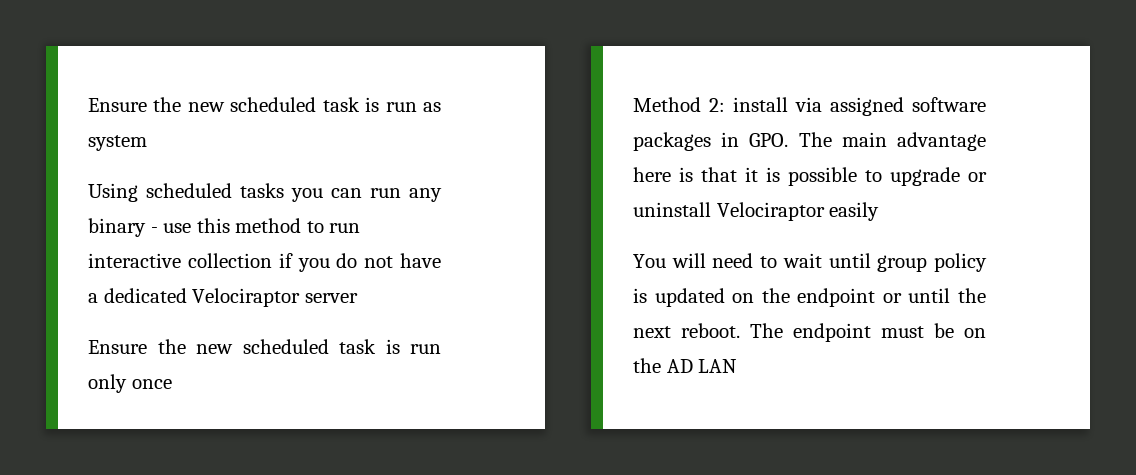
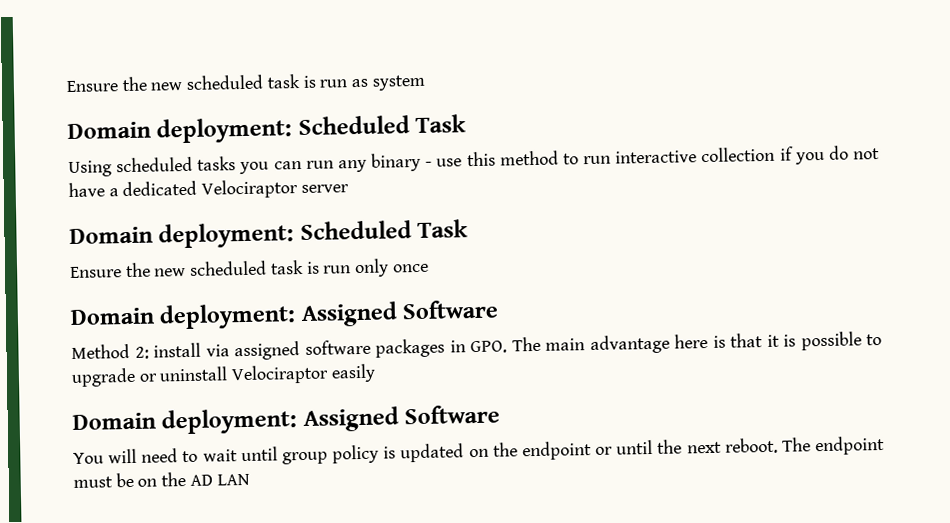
  Ensure the new scheduled task is run as system
+ Domain deployment: Scheduled Task
  Using scheduled tasks you can run any binary - use this method to run interactive collection if you do not have a dedicated Velociraptor server
+ Domain deployment: Scheduled Task
  Ensure the new scheduled task is run only once
+ Domain deployment: Assigned Software
  Method 2: install via assigned software packages in GPO. The main advantage here is that it is possible to upgrade or uninstall Velociraptor easily
+ Domain deployment: Assigned Software

